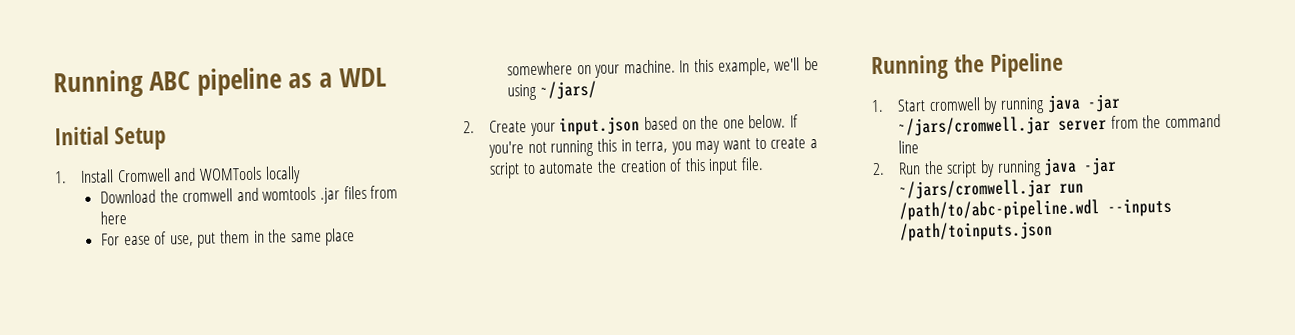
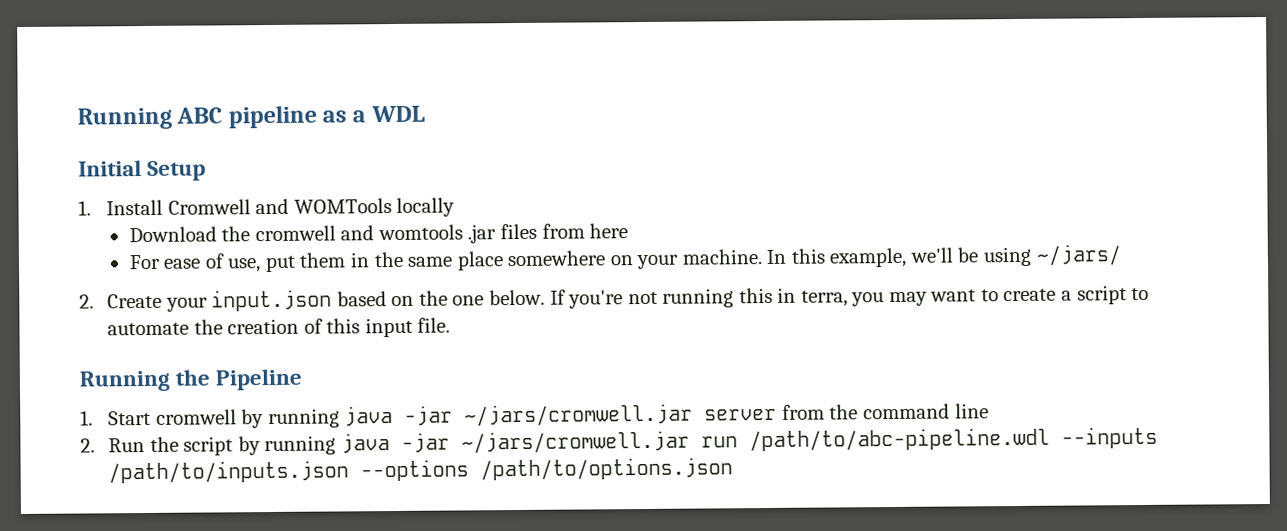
- 2. Run the script by running java -jar ~/jars/cromwell.jar run /path/to/abc-pipeline.wdl --inputs /path/toinputs.json
+ 2. Run the script by running java -jar ~/jars/cromwell.jar run /path/to/abc-pipeline.wdl --inputs /path/to/inputs.json --options /path/to/options.json

